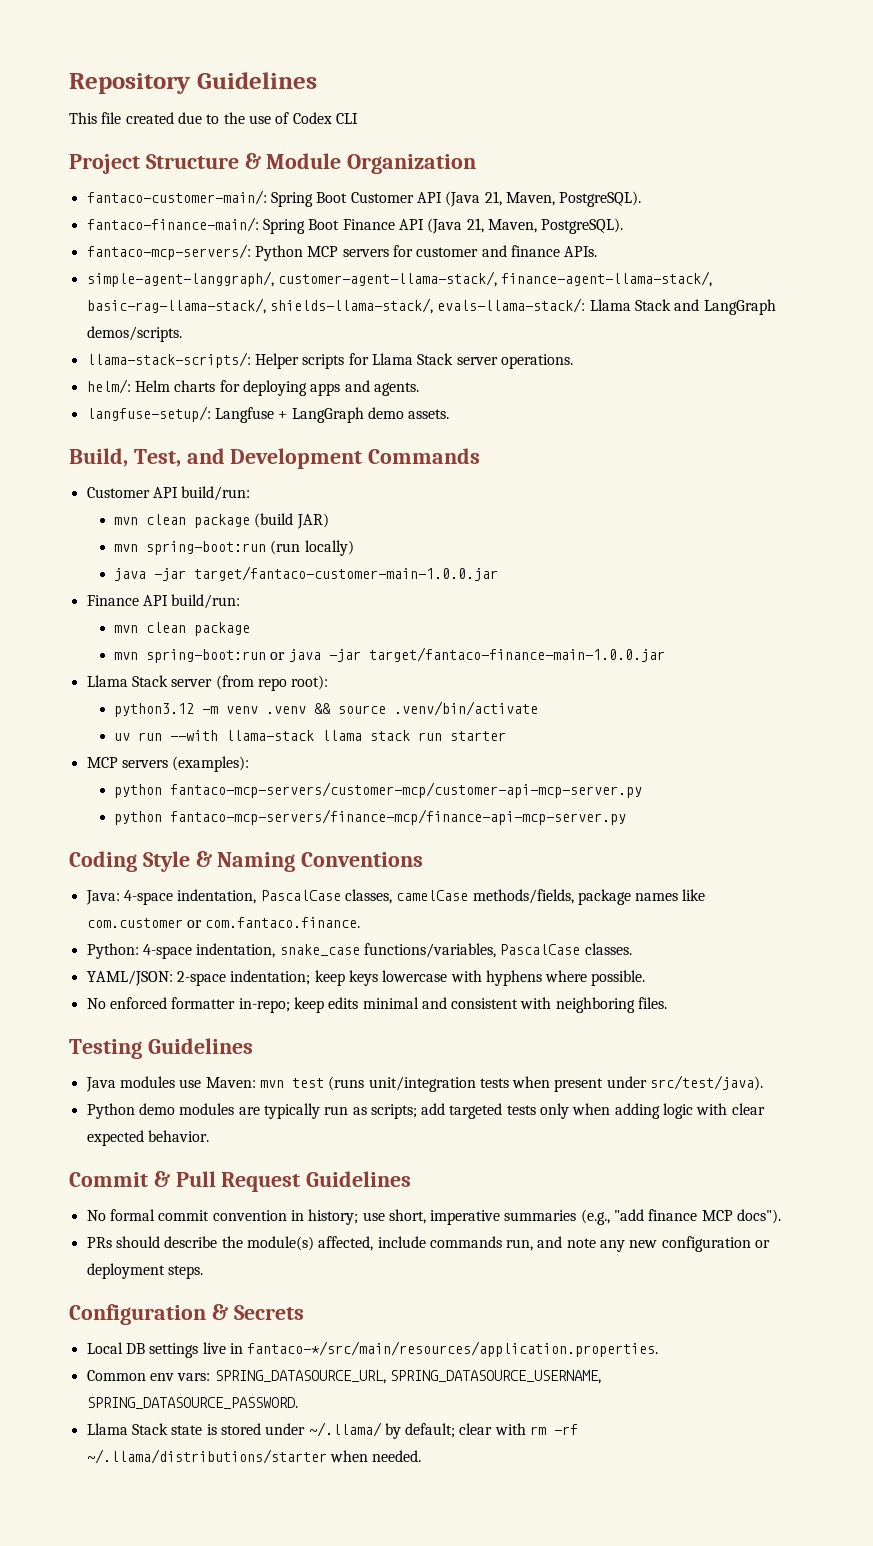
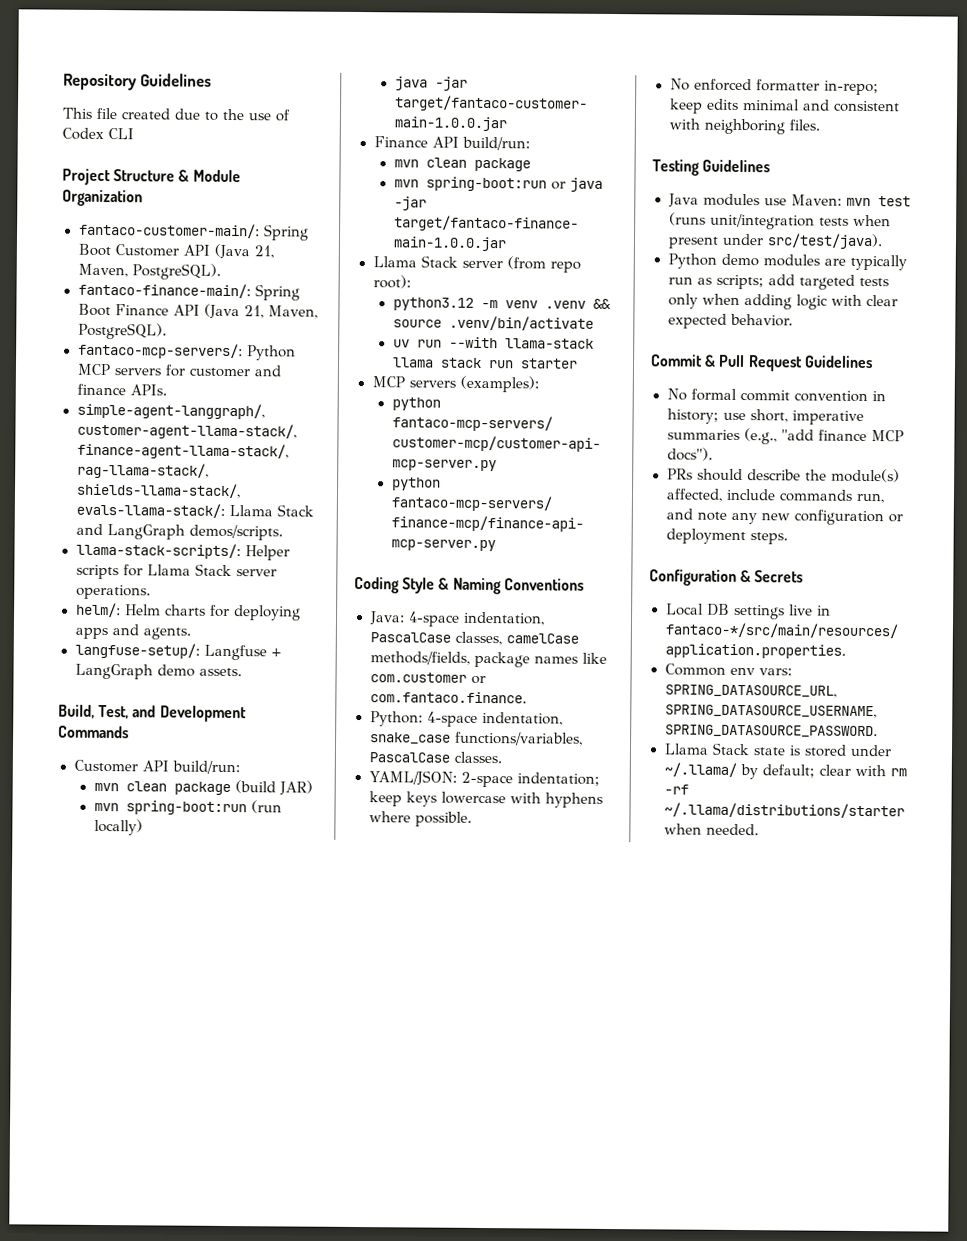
- simple-agent-langgraph/, customer-agent-llama-stack/, finance-agent-llama-stack/, basic-rag-llama-stack/, shields-llama-stack/, evals-llama-stack/: Llama Stack and LangGraph demos/scripts.
+ simple-agent-langgraph/, customer-agent-llama-stack/, finance-agent-llama-stack/, rag-llama-stack/, shields-llama-stack/, evals-llama-stack/: Llama Stack and LangGraph demos/scripts.

